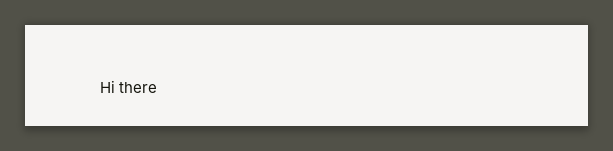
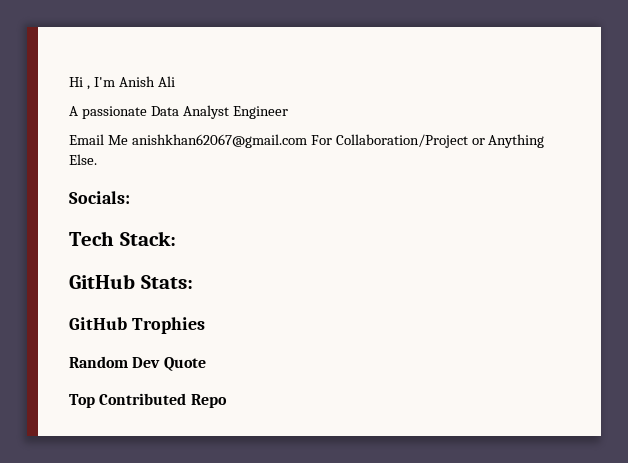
- Hi there
+ Hi , I'm Anish Ali
+ A passionate Data Analyst Engineer
+ Email Me anishkhan62067@gmail.com For Collaboration/Project or Anything Else.
+ Socials:
+ Tech Stack:
+ GitHub Stats:
+ GitHub Trophies
+ Random Dev Quote
+ Top Contributed Repo

